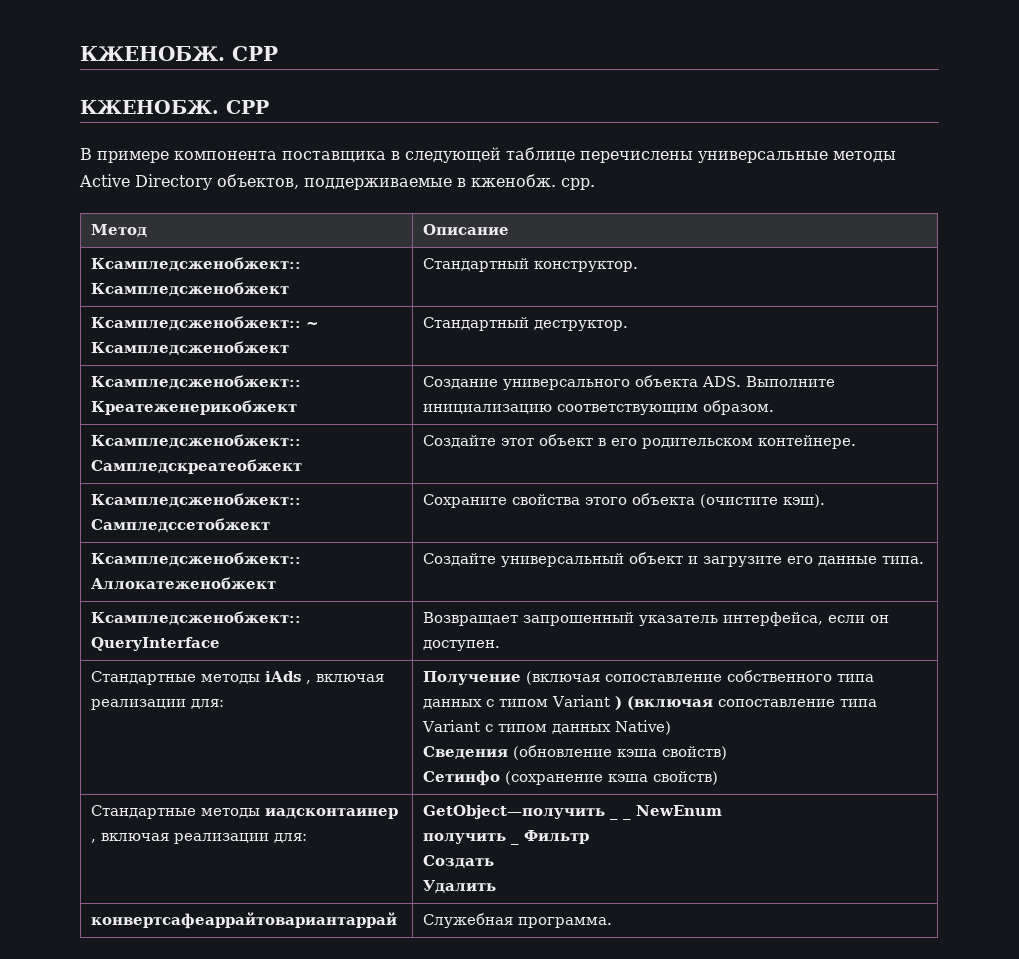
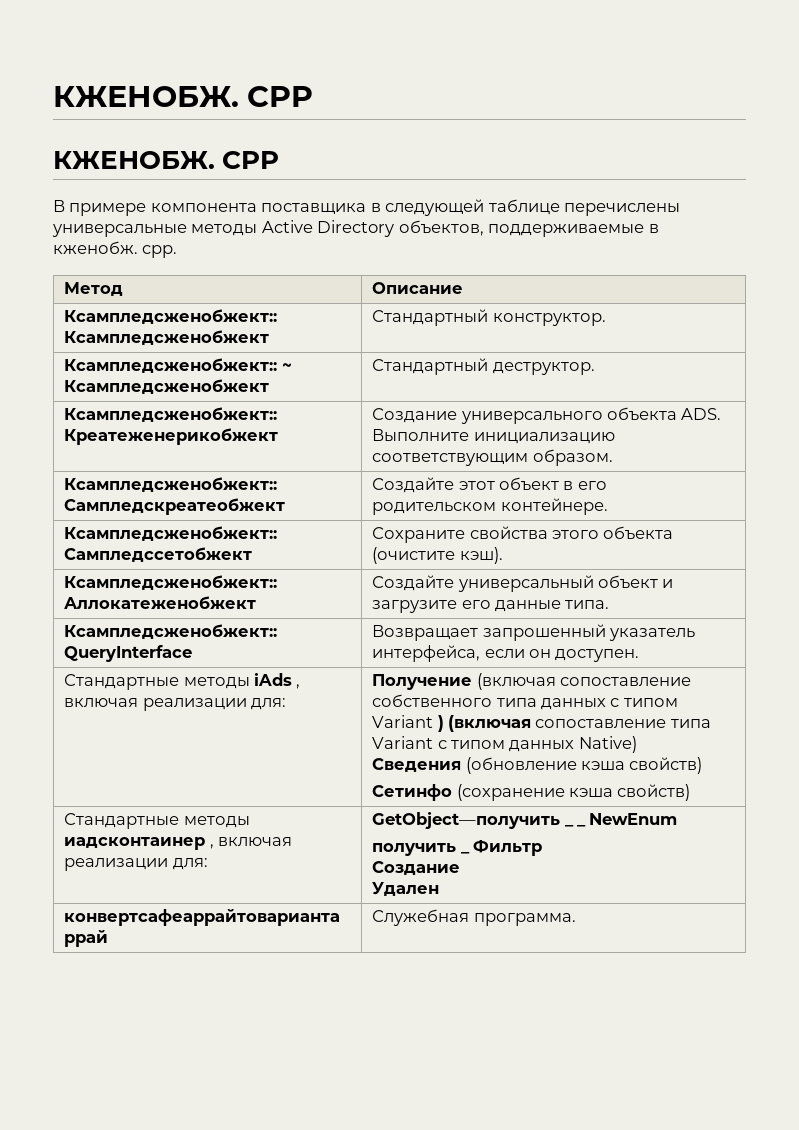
  Стандартные методы иадсконтаинер , включая реализации для: | GetObject—получить _ _ NewEnum
  получить _ Фильтр
- Создать
- Удалить
+ Создание
+ Удален

